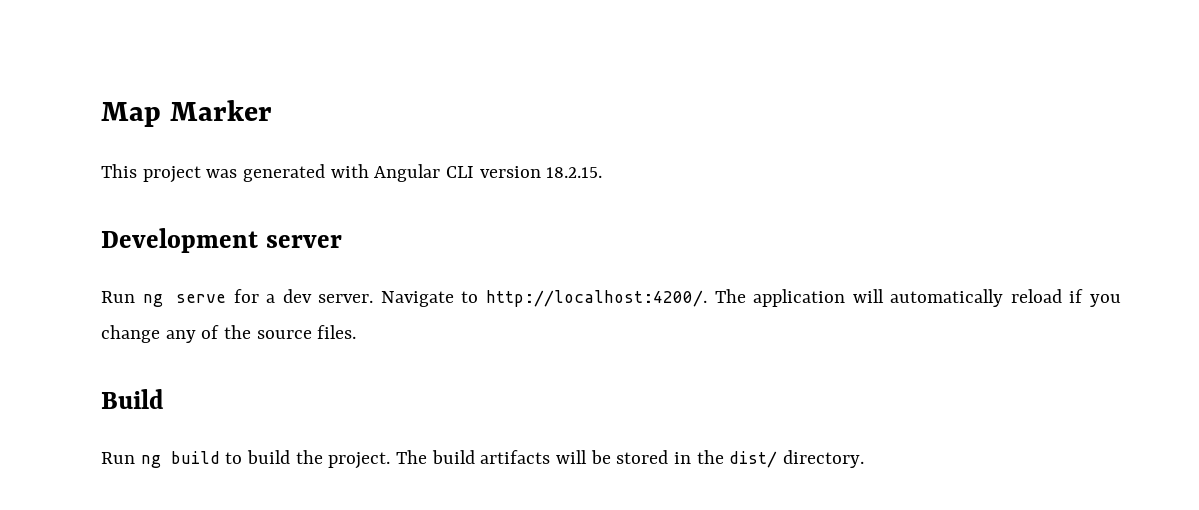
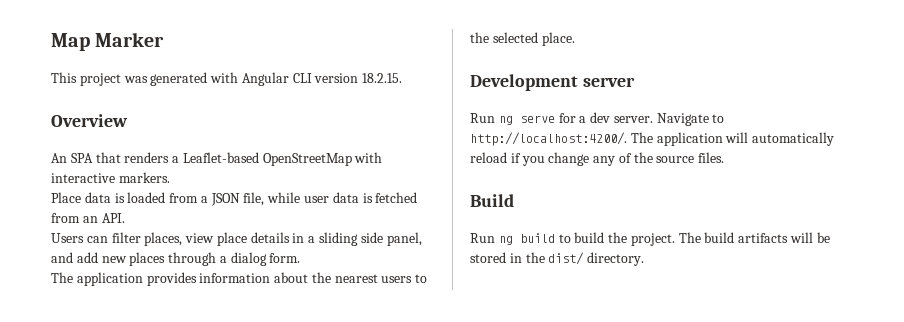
+ Overview
+ An SPA that renders a Leaflet-based OpenStreetMap with interactive markers.
+ Place data is loaded from a JSON file, while user data is fetched from an API.
+ Users can filter places, view place details in a sliding side panel, and add new places through a dialog form.
+ The application provides information about the nearest users to the selected place.

